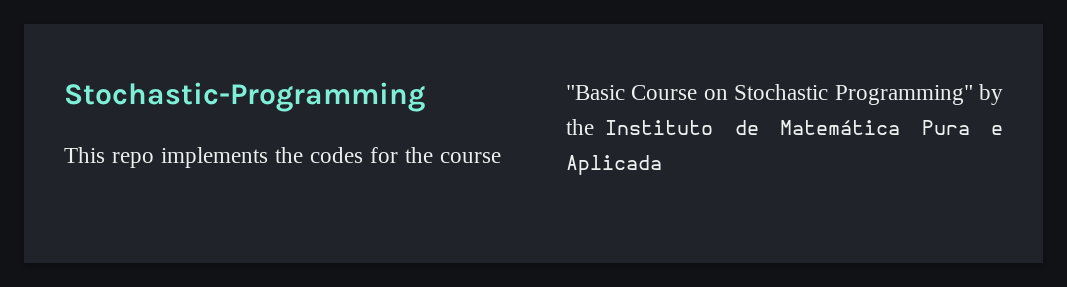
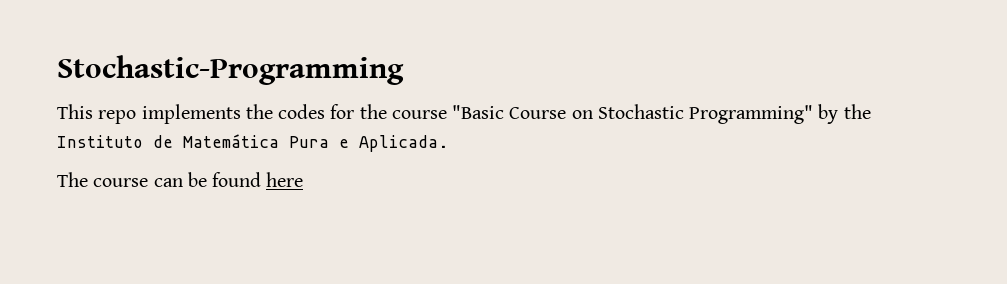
- This repo implements the codes for the course "Basic Course on Stochastic Programming" by the Instituto de Matemática Pura e Aplicada
+ This repo implements the codes for the course "Basic Course on Stochastic Programming" by the Instituto de Matemática Pura e Aplicada.
+ The course can be found here

